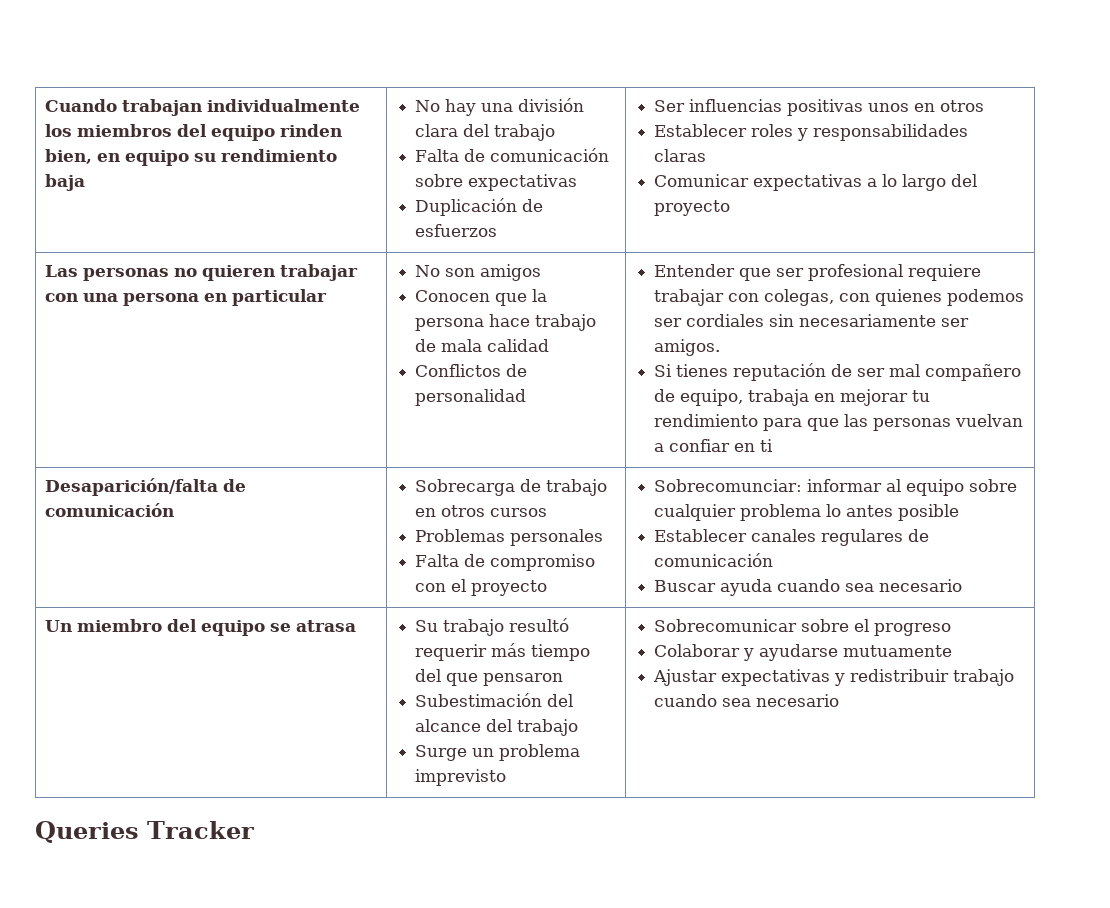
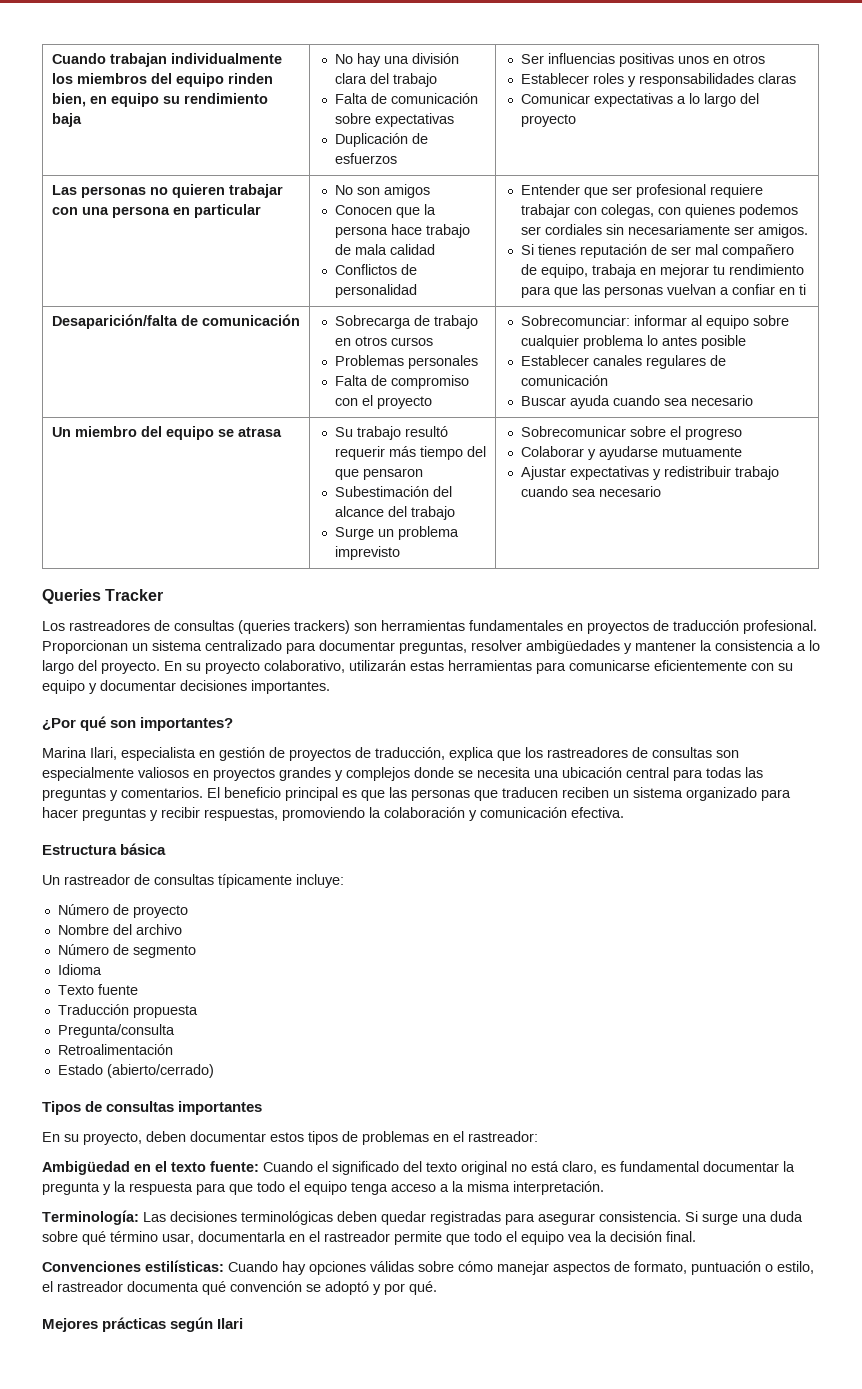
+ Los rastreadores de consultas (queries trackers) son herramientas fundamentales en proyectos de traducción profesional. Proporcionan un sistema centralizado para documentar preguntas, resolver ambigüedades y mantener la consistencia a lo largo del proyecto. En su proyecto colaborativo, utilizarán estas herramientas para comunicarse eficientemente con su equipo y documentar decisiones importantes.
+ ¿Por qué son importantes?
+ Marina Ilari, especialista en gestión de proyectos de traducción, explica que los rastreadores de consultas son especialmente valiosos en proyectos grandes y complejos donde se necesita una ubicación central para todas las preguntas y comentarios. El beneficio principal es que las personas que traducen reciben un sistema organizado para hacer preguntas y recibir respuestas, promoviendo la colaboración y comunicación efectiva.
+ Estructura básica
+ Un rastreador de consultas típicamente incluye:
+ Número de proyecto
+ Nombre del archivo
+ Número de segmento
+ Idioma
+ Texto fuente
+ Traducción propuesta
+ Pregunta/consulta
+ Retroalimentación
+ Estado (abierto/cerrado)
+ Tipos de consultas importantes
+ En su proyecto, deben documentar estos tipos de problemas en el rastreador:
+ Ambigüedad en el texto fuente: Cuando el significado del texto original no está claro, es fundamental documentar la pregunta y la respuesta para que todo el equipo tenga acceso a la misma interpretación.
+ Terminología: Las decisiones terminológicas deben quedar registradas para asegurar consistencia. Si surge una duda sobre qué término usar, documentarla en el rastreador permite que todo el equipo vea la decisión final.
+ Convenciones estilísticas: Cuando hay opciones válidas sobre cómo manejar aspectos de formato, puntuación o estilo, el rastreador documenta qué convención se adoptó y por qué.
+ Mejores prácticas según Ilari

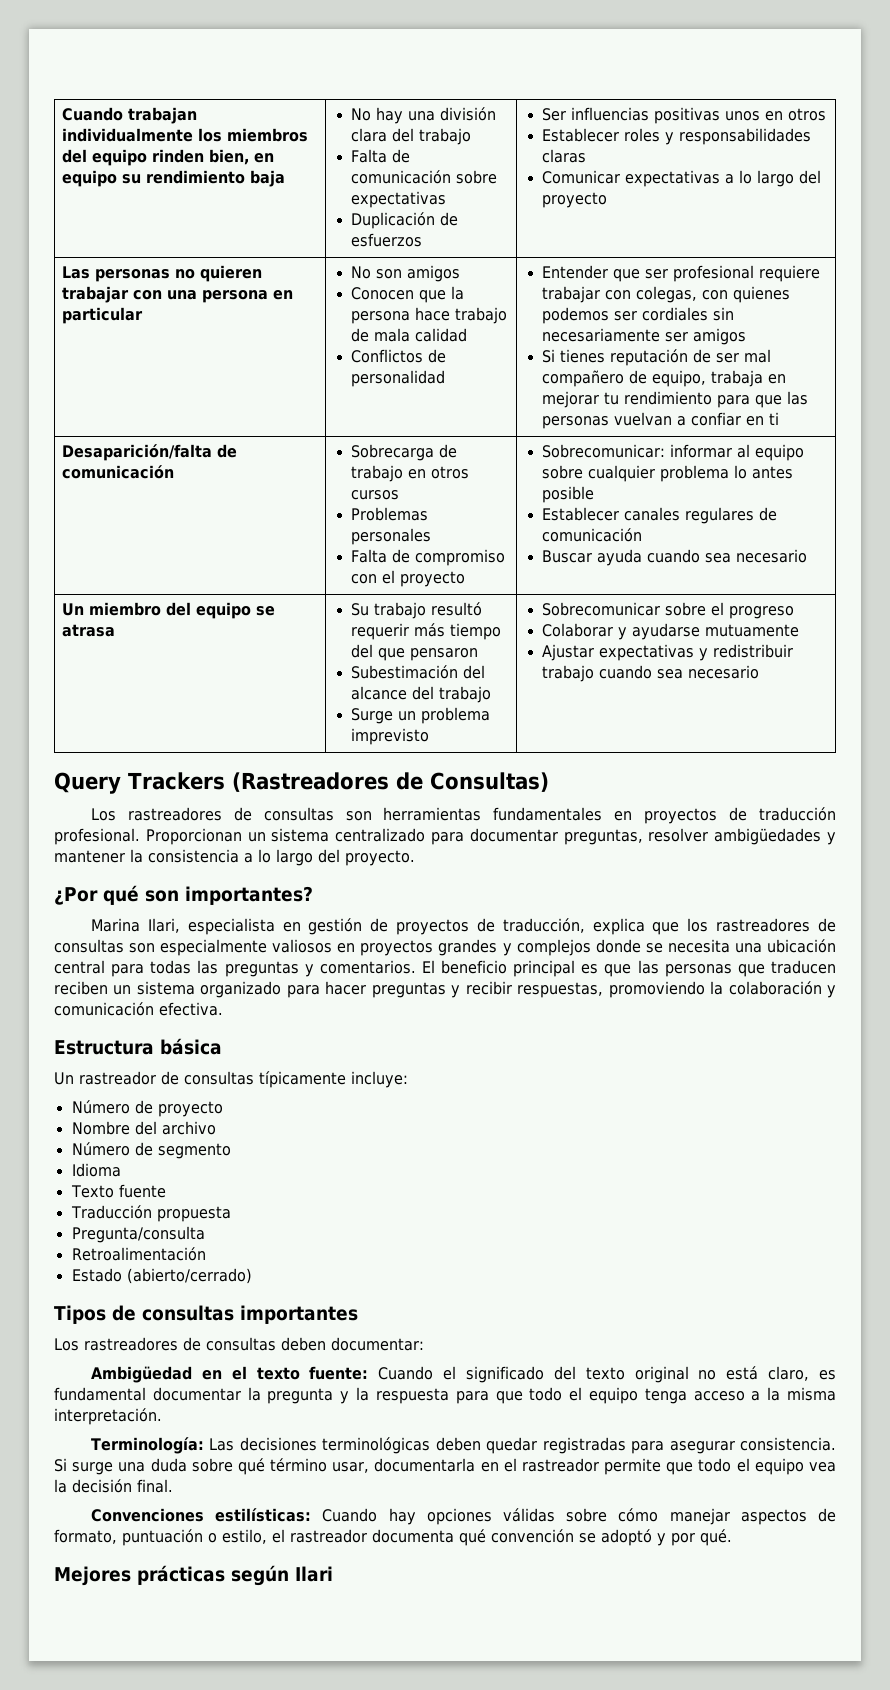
- Entender que ser profesional requiere trabajar con colegas, con quienes podemos ser cordiales sin necesariamente ser amigos.
+ Entender que ser profesional requiere trabajar con colegas, con quienes podemos ser cordiales sin necesariamente ser amigos
  Desaparición/falta de comunicación | Sobrecarga de trabajo en otros cursos
  Problemas personales
- Falta de compromiso con el proyecto | Sobrecomunciar: informar al equipo sobre cualquier problema lo antes posible
+ Falta de compromiso con el proyecto | Sobrecomunicar: informar al equipo sobre cualquier problema lo antes posible
- Queries Tracker
- Los rastreadores de consultas (queries trackers) son herramientas fundamentales en proyectos de traducción profesional.
+ Query Trackers (Rastreadores de Consultas)
+ Los rastreadores de consultas son herramientas fundamentales en proyectos de traducción profesional.
- En su proyecto colaborativo, utilizarán estas herramientas para comunicarse eficientemente con su equipo y documentar decisiones importantes.
- En su proyecto, deben documentar estos tipos de problemas en el rastreador:
+ Los rastreadores de consultas deben documentar:

